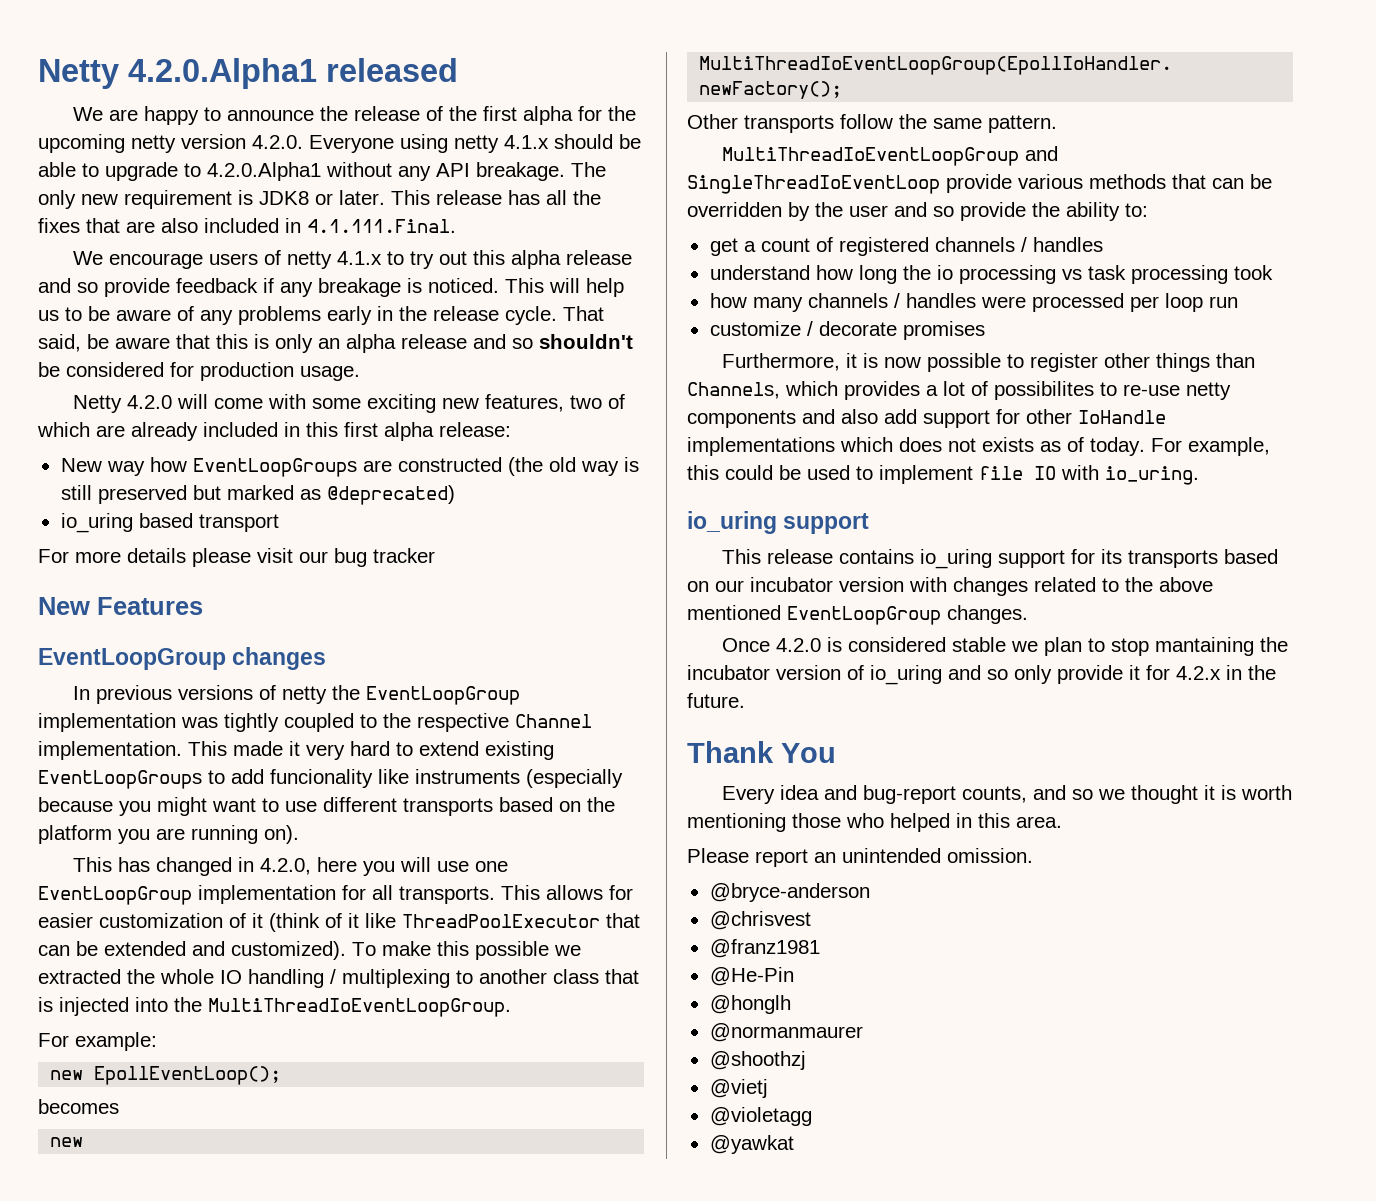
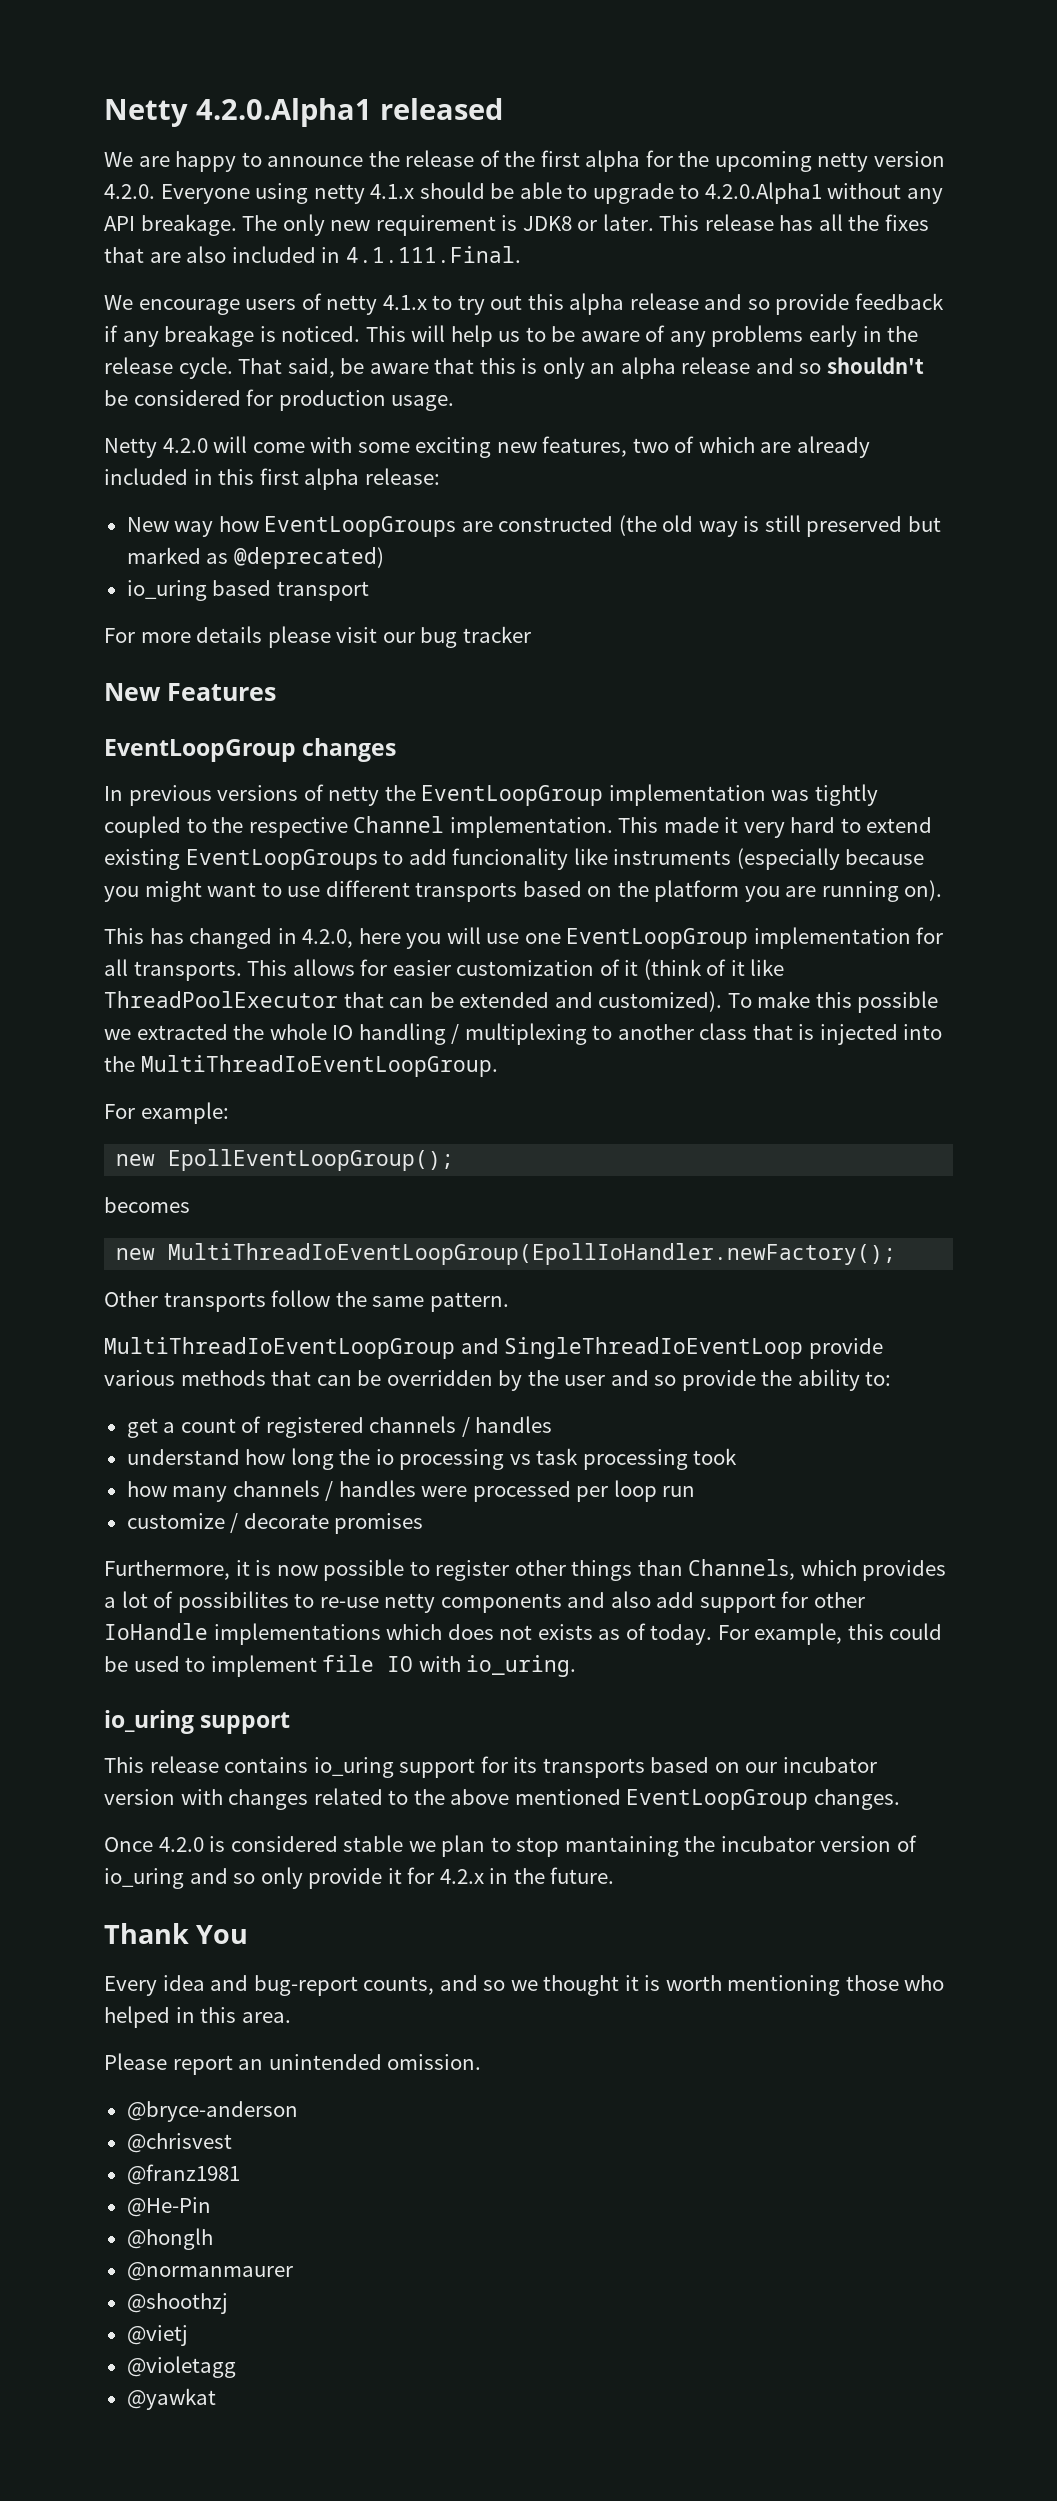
- new EpollEventLoop();
+ new EpollEventLoopGroup();

